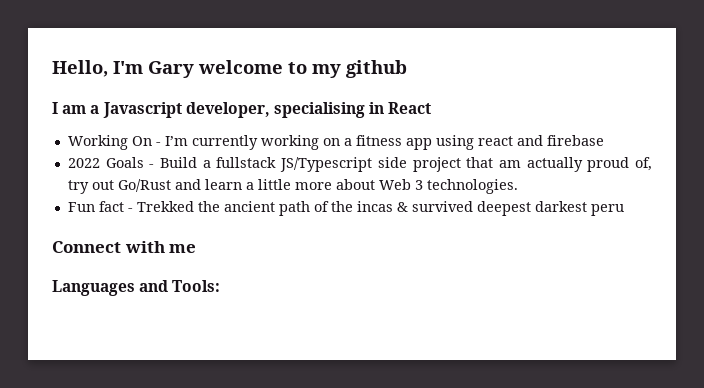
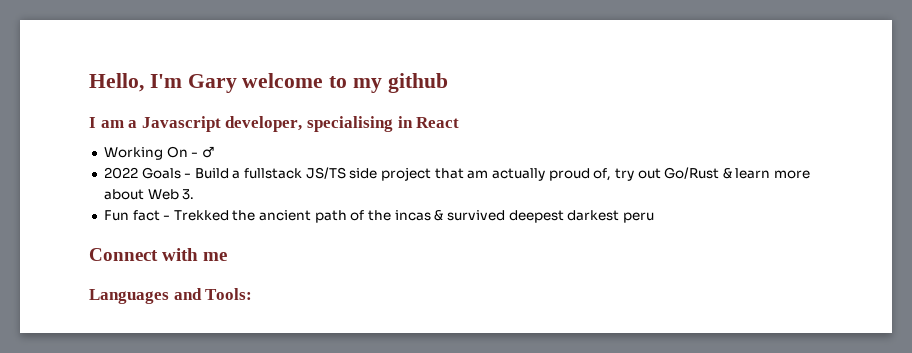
- Working On - I’m currently working on a fitness app using react and firebase
+ Working On - ♂
- 2022 Goals - Build a fullstack JS/Typescript side project that am actually proud of, try out Go/Rust and learn a little more about Web 3 technologies.
+ 2022 Goals - Build a fullstack JS/TS side project that am actually proud of, try out Go/Rust & learn more about Web 3.

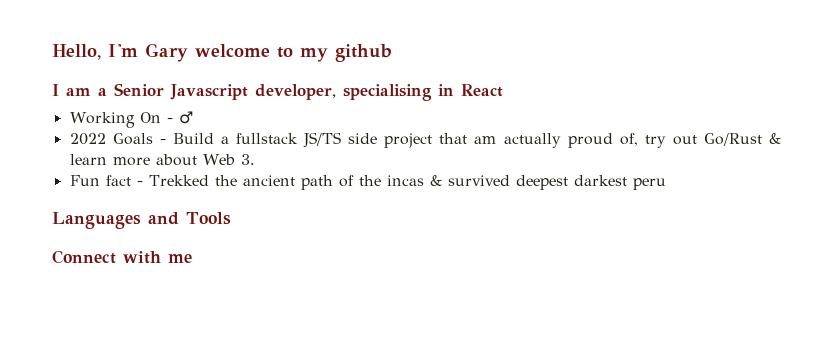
- I am a Javascript developer, specialising in React
+ I am a Senior Javascript developer, specialising in React
+ Languages and Tools
- Languages and Tools:

